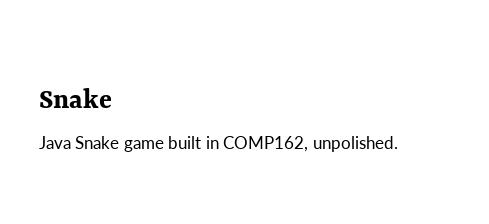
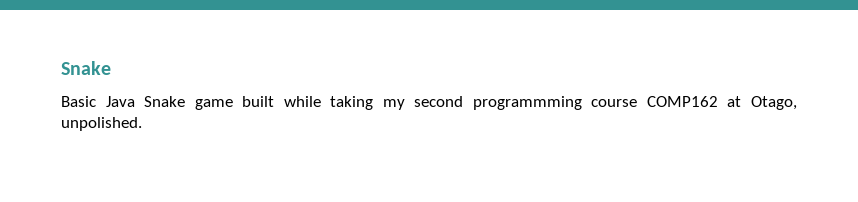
- Java Snake game built in COMP162, unpolished.
+ Basic Java Snake game built while taking my second programmming course COMP162 at Otago, unpolished.

